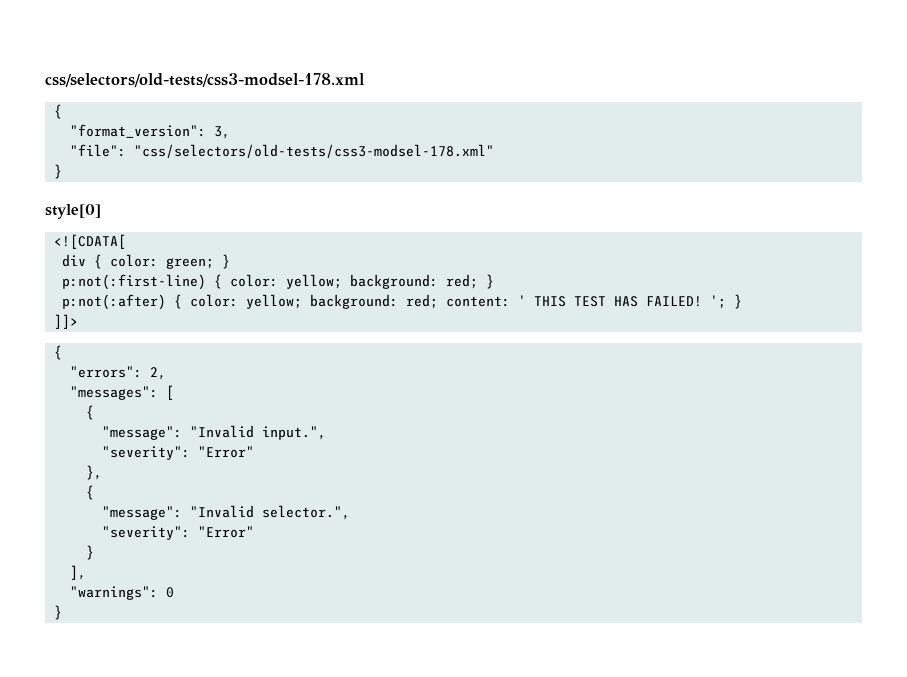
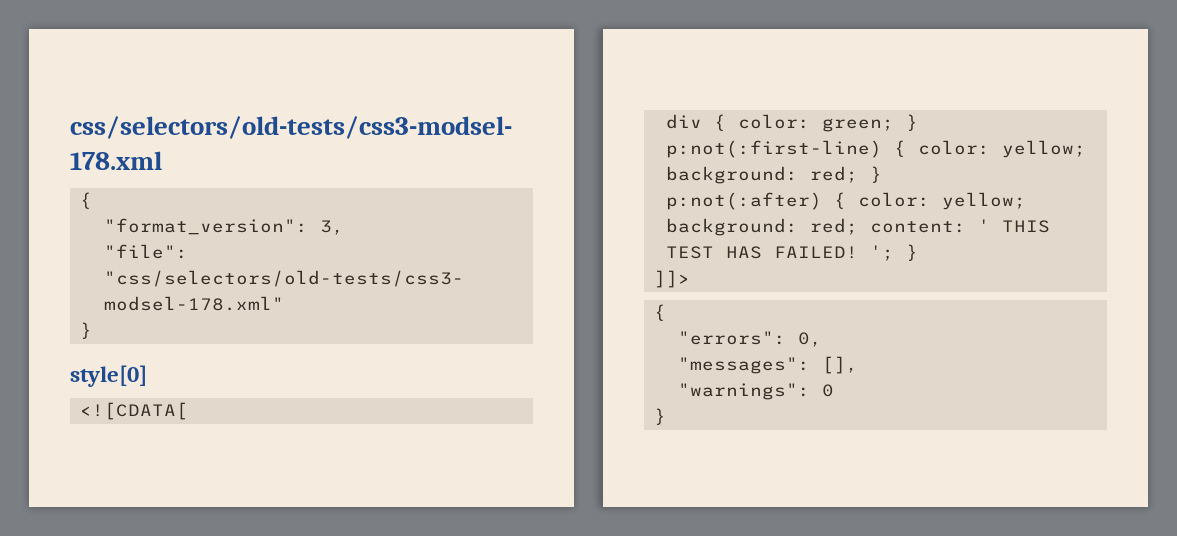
- "errors": 2,
+ "errors": 0,
- "messages": [
- {
- "message": "Invalid input.",
- "severity": "Error"
- },
- {
- "message": "Invalid selector.",
- "severity": "Error"
- }
- ],
+ "messages": [],

